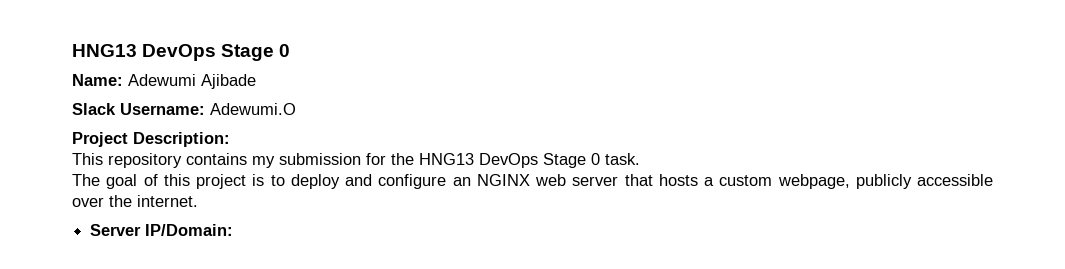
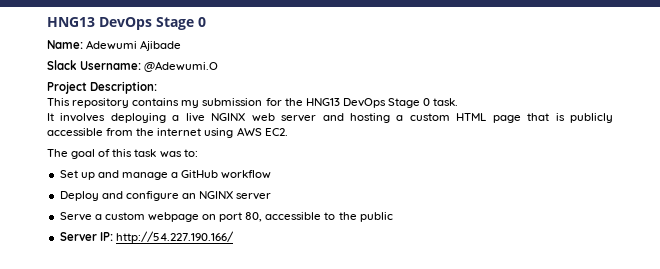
- Slack Username: Adewumi.O
+ Slack Username: @Adewumi.O
- The goal of this project is to deploy and configure an NGINX web server that hosts a custom webpage, publicly accessible over the internet.
+ It involves deploying a live NGINX web server and hosting a custom HTML page that is publicly accessible from the internet using AWS EC2.
+ The goal of this task was to:
+ Set up and manage a GitHub workflow
+ Deploy and configure an NGINX server
+ Serve a custom webpage on port 80, accessible to the public
- Server IP/Domain:
+ Server IP: http://54.227.190.166/

